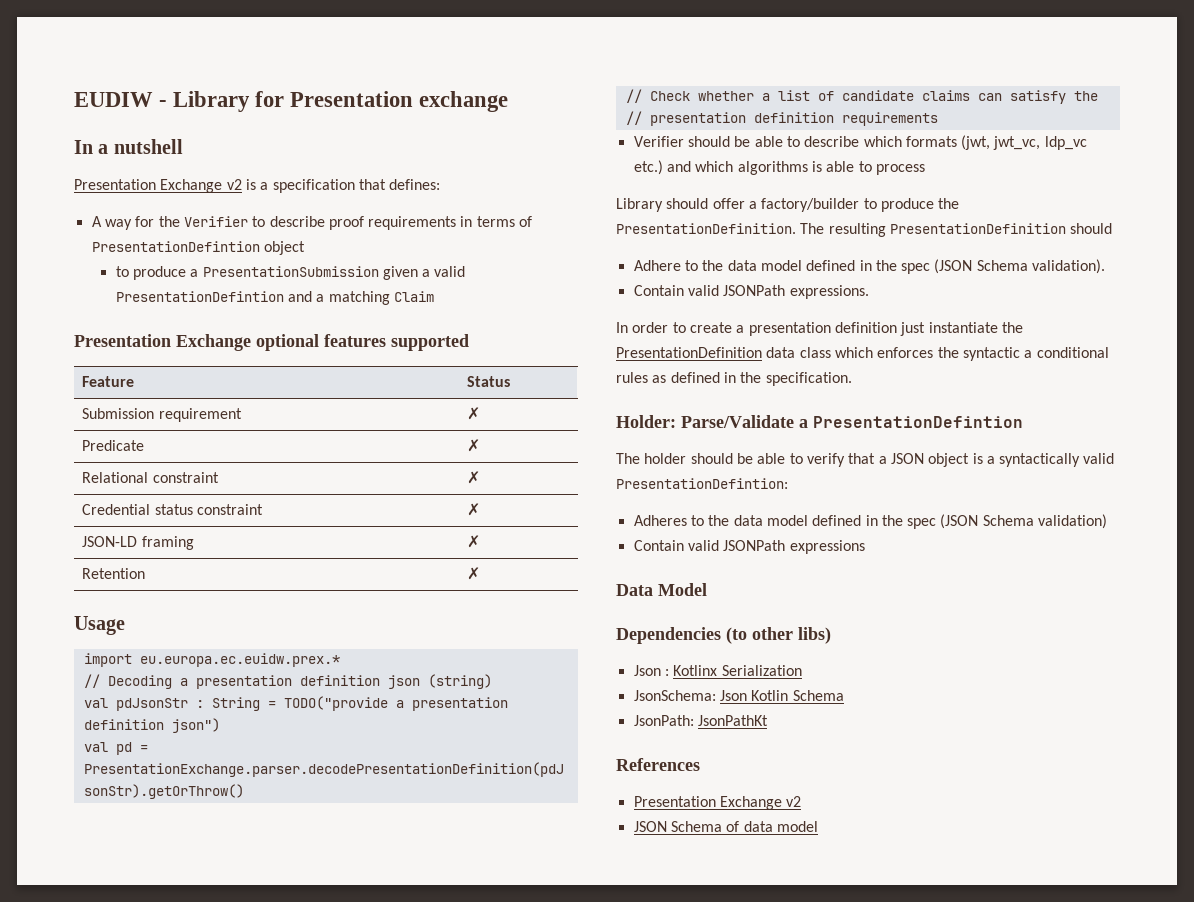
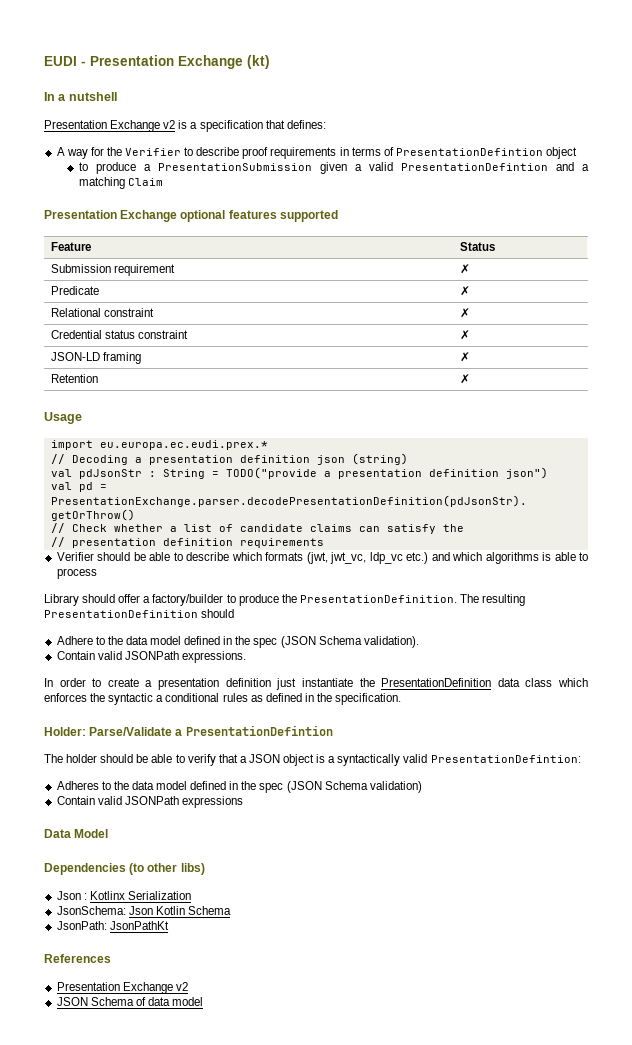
- EUDIW - Library for Presentation exchange
+ EUDI - Presentation Exchange (kt)
- import eu.europa.ec.euidw.prex.*
+ import eu.europa.ec.eudi.prex.*

